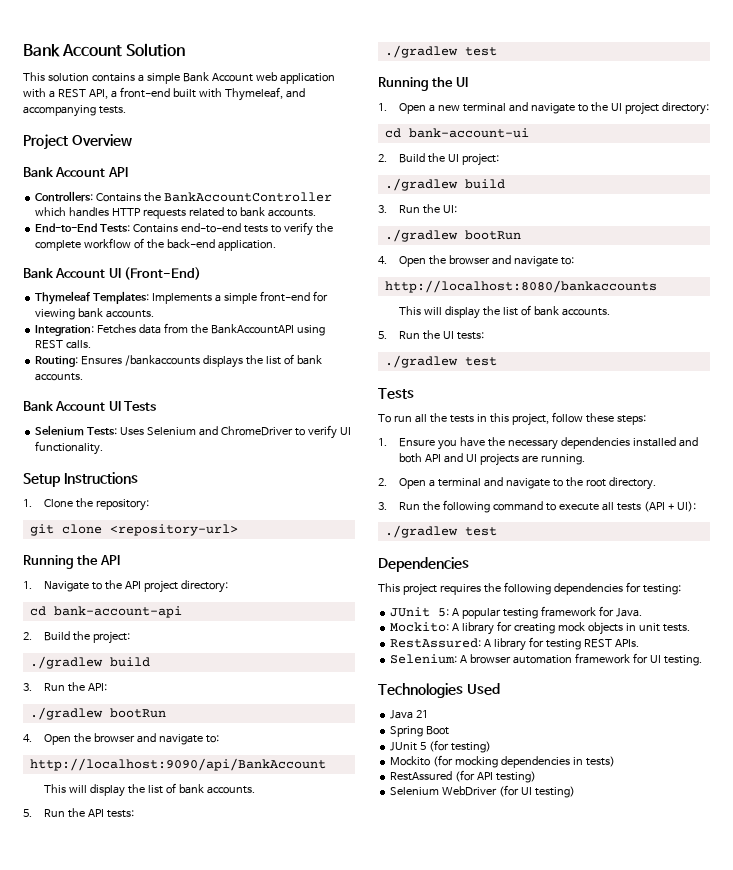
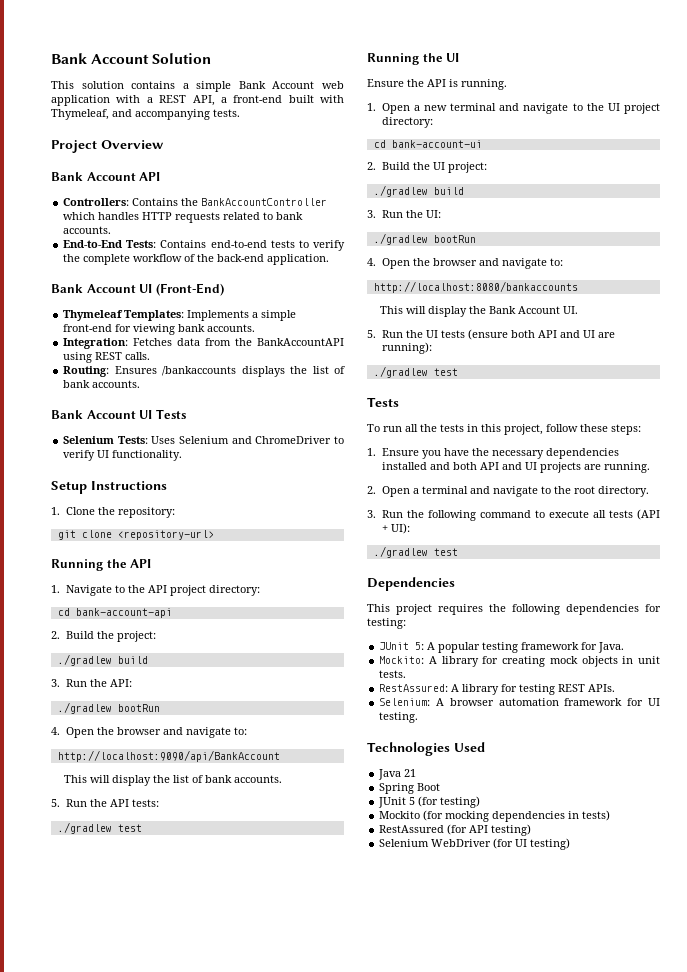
+ Ensure the API is running.
  http://localhost:8080/bankaccounts
- This will display the list of bank accounts.
+ This will display the Bank Account UI.
- 5. Run the UI tests:
+ 5. Run the UI tests (ensure both API and UI are running):

